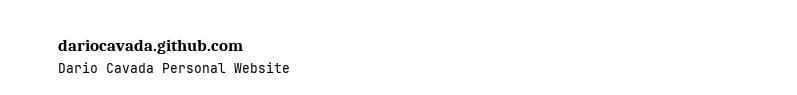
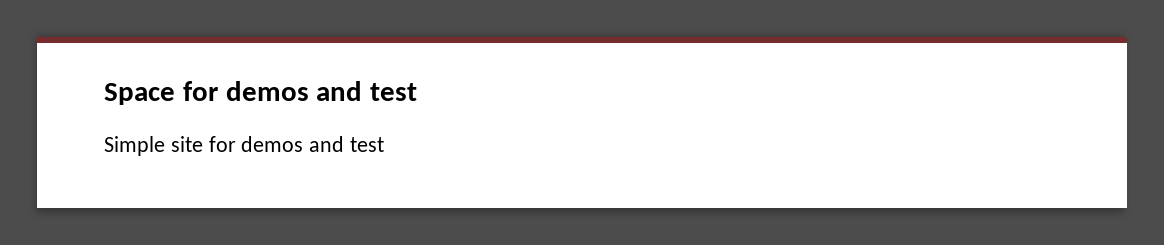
- dariocavada.github.com
- Dario Cavada Personal Website
+ Space for demos and test
+ Simple site for demos and test

